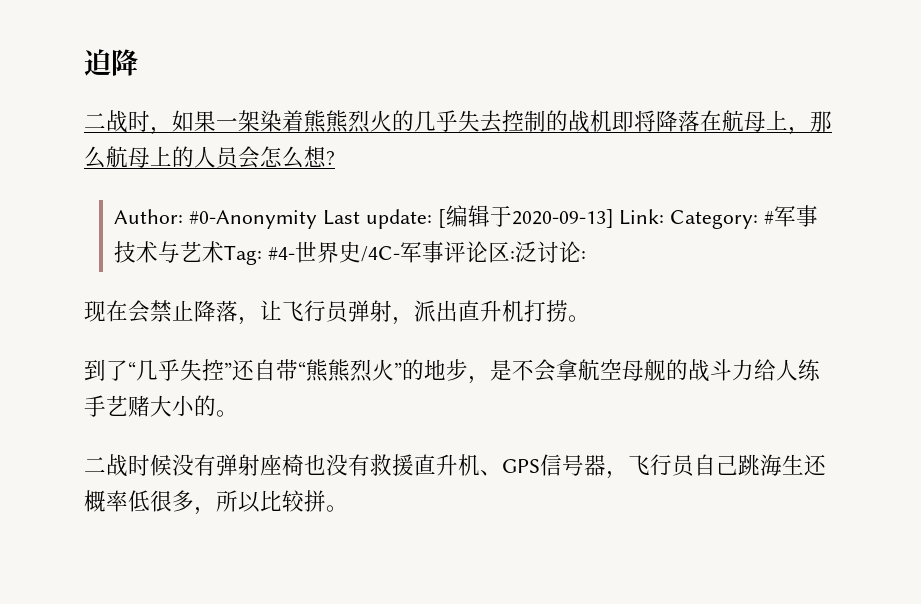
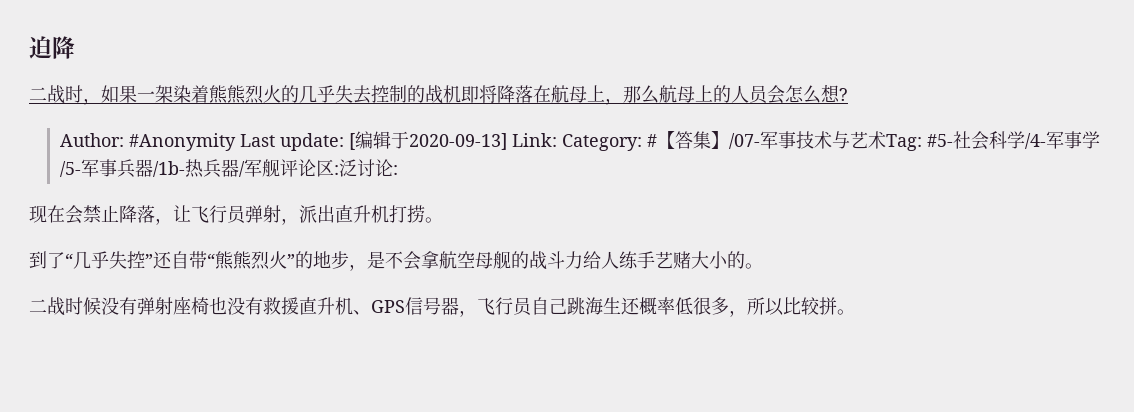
- Author: #0-Anonymity Last update: [编辑于2020-09-13] Link: Category: #军事技术与艺术Tag: #4-世界史/4C-军事评论区:泛讨论:
+ Author: #Anonymity Last update: [编辑于2020-09-13] Link: Category: #【答集】/07-军事技术与艺术Tag: #5-社会科学/4-军事学/5-军事兵器/1b-热兵器/军舰评论区:泛讨论:

